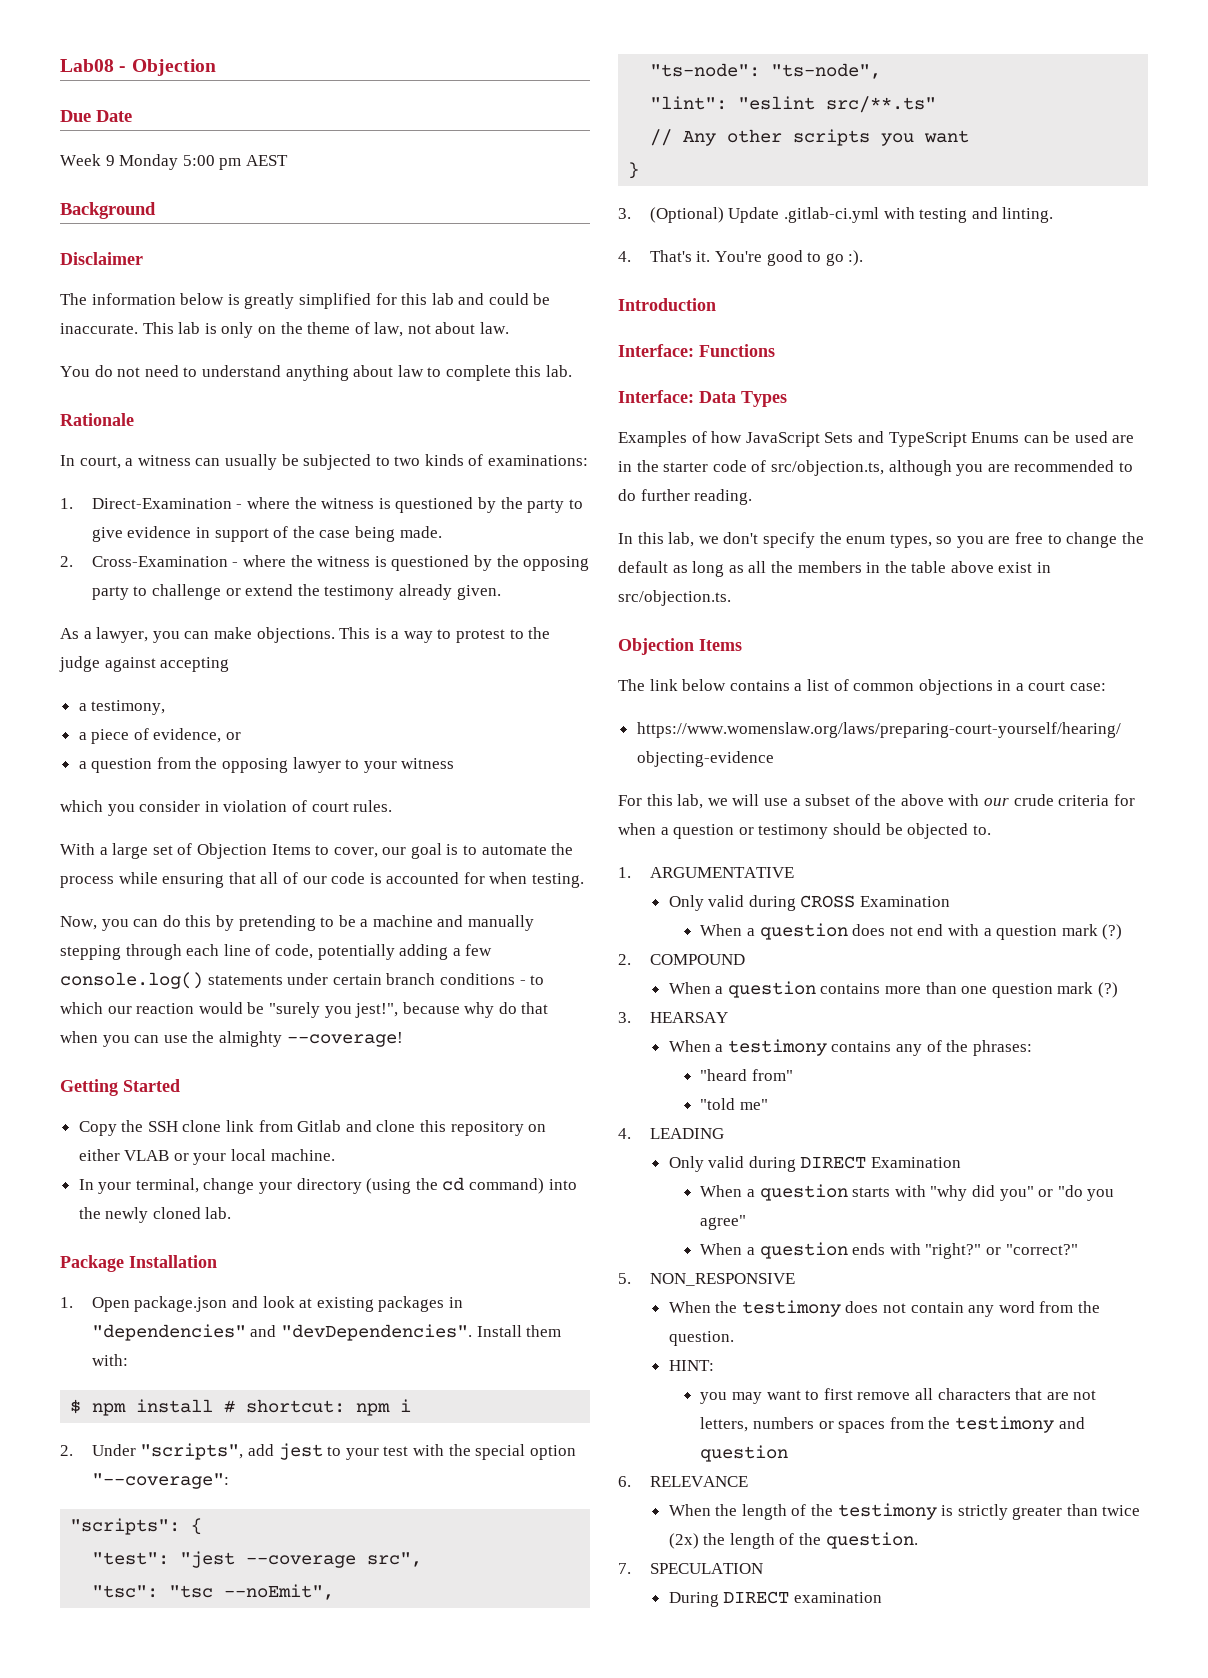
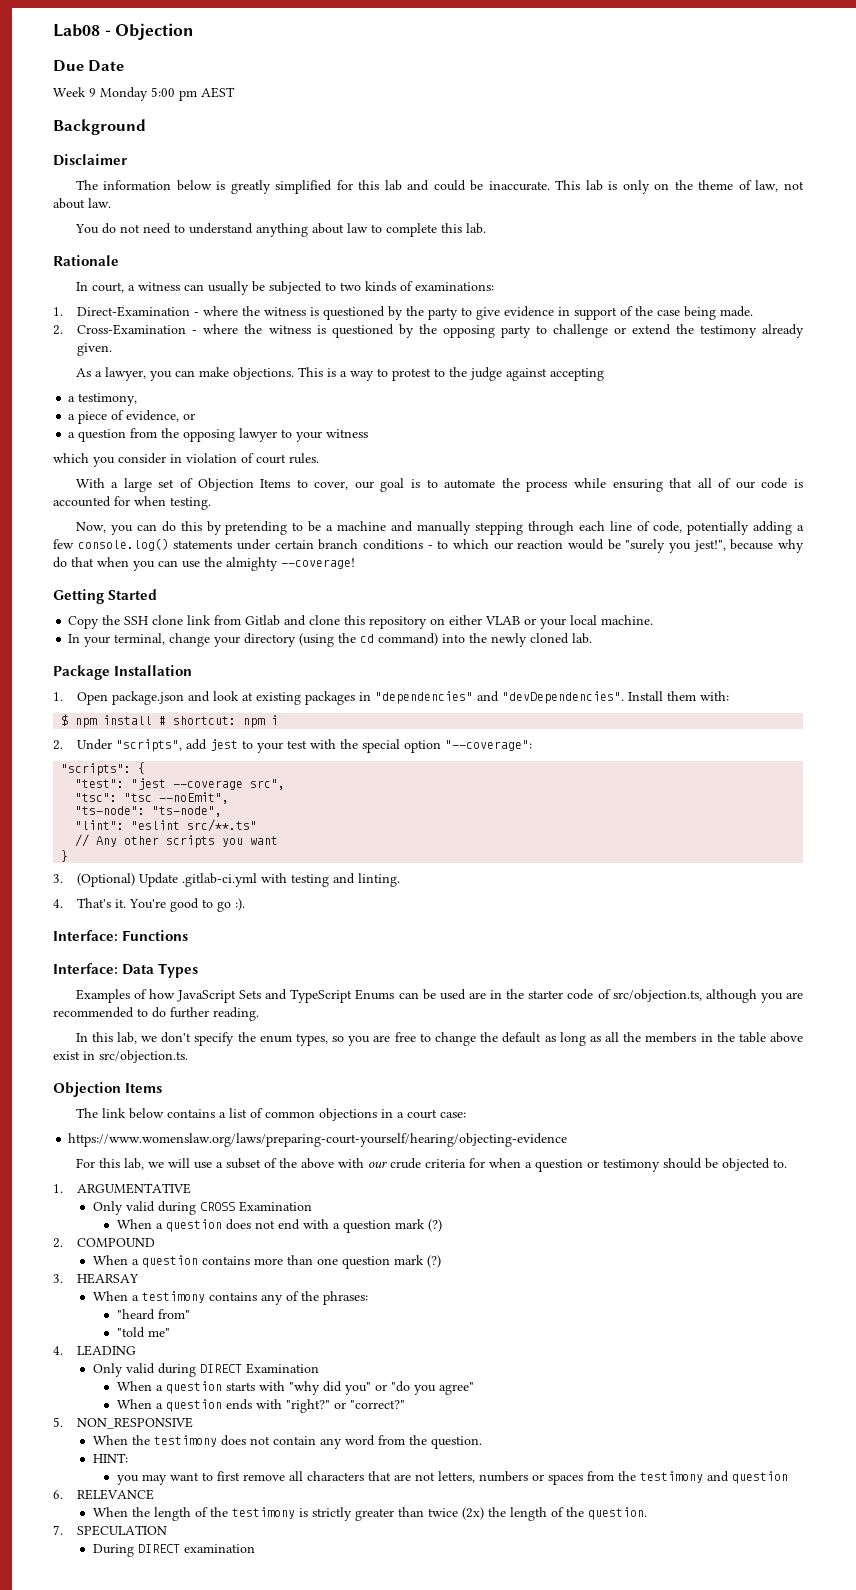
- Introduction

